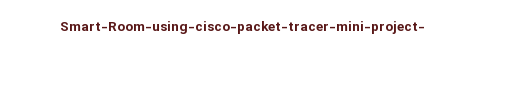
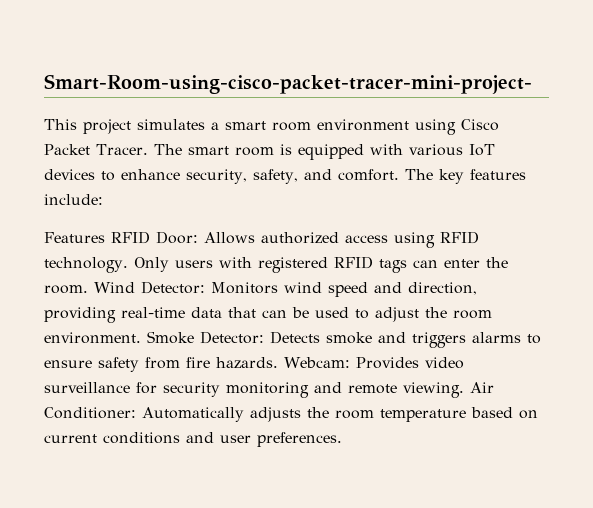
+ This project simulates a smart room environment using Cisco Packet Tracer. The smart room is equipped with various IoT devices to enhance security, safety, and comfort. The key features include:
+ Features RFID Door: Allows authorized access using RFID technology. Only users with registered RFID tags can enter the room. Wind Detector: Monitors wind speed and direction, providing real-time data that can be used to adjust the room environment. Smoke Detector: Detects smoke and triggers alarms to ensure safety from fire hazards. Webcam: Provides video surveillance for security monitoring and remote viewing. Air Conditioner: Automatically adjusts the room temperature based on current conditions and user preferences.

